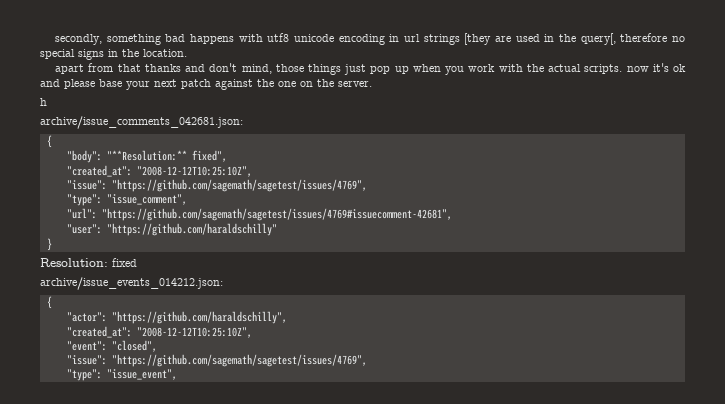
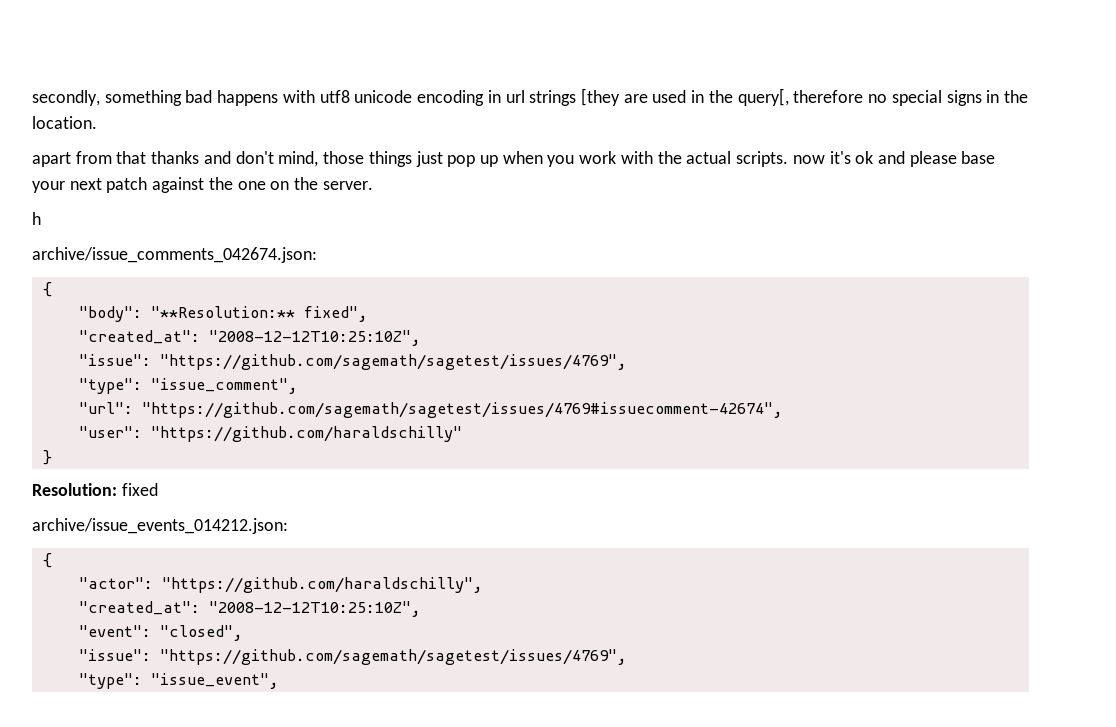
- archive/issue_comments_042681.json:
+ archive/issue_comments_042674.json:
- "url": "https://github.com/sagemath/sagetest/issues/4769#issuecomment-42681",
+ "url": "https://github.com/sagemath/sagetest/issues/4769#issuecomment-42674",

